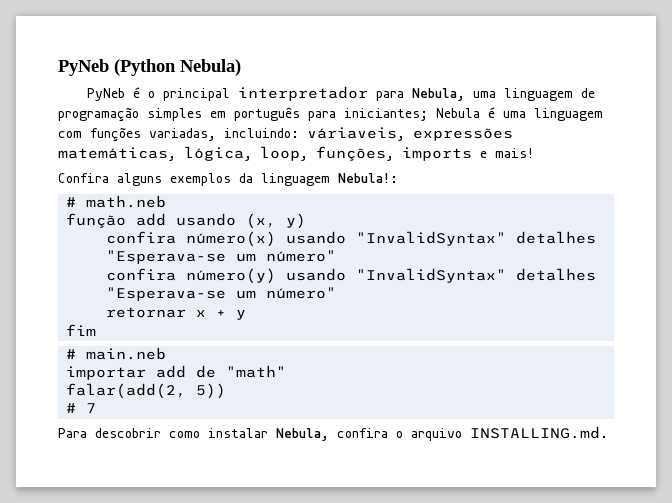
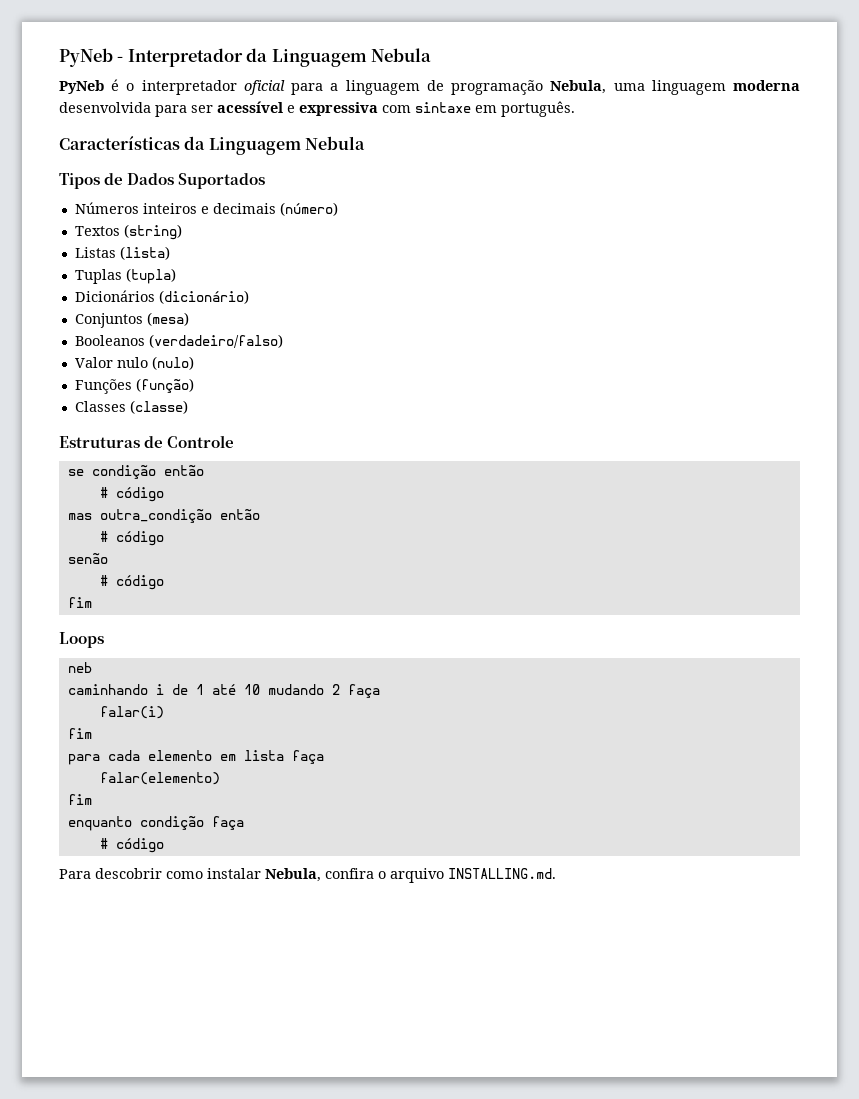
- PyNeb (Python Nebula)
- PyNeb é o principal interpretador para Nebula, uma linguagem de programação simples em português para iniciantes; Nebula é uma linguagem com funções variadas, incluindo: váriaveis, expressões matemáticas, lógica, loop, funções, imports e mais!
- Confira alguns exemplos da linguagem Nebula!:
- # math.neb
- função add usando (x, y)
- confira número(x) usando "InvalidSyntax" detalhes "Esperava-se um número"
- confira número(y) usando "InvalidSyntax" detalhes "Esperava-se um número"
- retornar x + y
+ PyNeb - Interpretador da Linguagem Nebula
+ PyNeb é o interpretador oficial para a linguagem de programação Nebula, uma linguagem moderna desenvolvida para ser acessível e expressiva com sintaxe em português.
+ Características da Linguagem Nebula
+ Tipos de Dados Suportados
+ Números inteiros e decimais (número)
+ Textos (string)
+ Listas (lista)
+ Tuplas (tupla)
+ Dicionários (dicionário)
+ Conjuntos (mesa)
+ Booleanos (verdadeiro/falso)
+ Valor nulo (nulo)
+ Funções (função)
+ Classes (classe)
+ Estruturas de Controle
+ se condição então
+ # código
+ mas outra_condição então
+ # código
+ senão
+ # código
  fim
- # main.neb
- importar add de "math"
- falar(add(2, 5))
- # 7
+ Loops
+ neb
+ caminhando i de 1 até 10 mudando 2 faça
+ falar(i)
+ fim
+ para cada elemento em lista faça
+ falar(elemento)
+ fim
+ enquanto condição faça
+ # código

